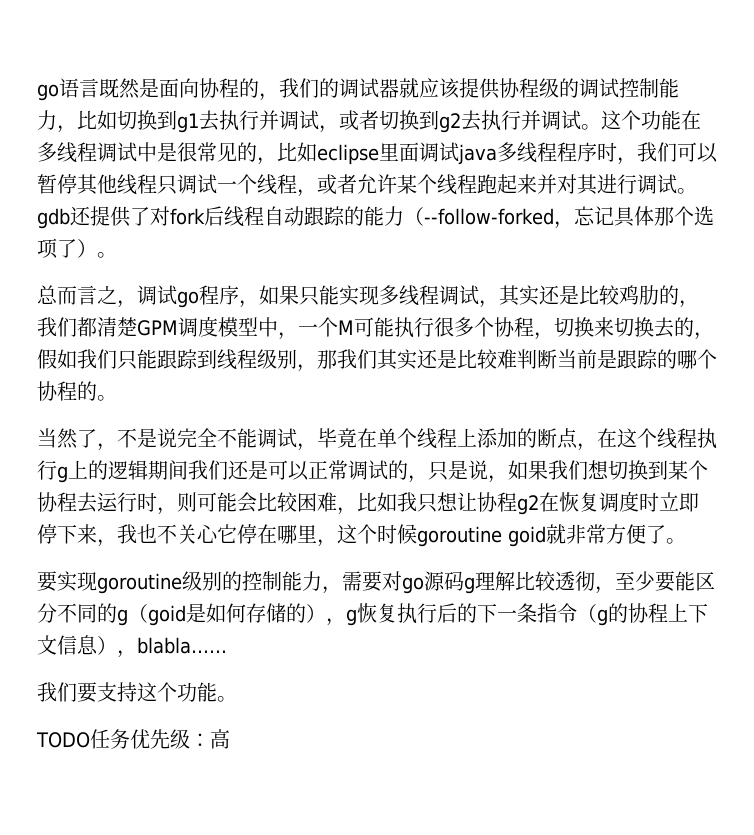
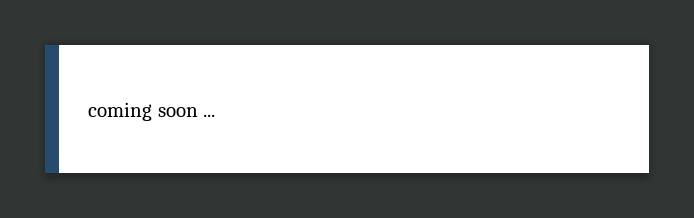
- go语言既然是面向协程的，我们的调试器就应该提供协程级的调试控制能力，比如切换到g1去执行并调试，或者切换到g2去执行并调试。这个功能在多线程调试中是很常见的，比如eclipse里面调试java多线程程序时，我们可以暂停其他线程只调试一个线程，或者允许某个线程跑起来并对其进行调试。gdb还提供了对fork后线程自动跟踪的能力（--follow-forked，忘记具体那个选项了）。
- 总而言之，调试go程序，如果只能实现多线程调试，其实还是比较鸡肋的，我们都清楚GPM调度模型中，一个M可能执行很多个协程，切换来切换去的，假如我们只能跟踪到线程级别，那我们其实还是比较难判断当前是跟踪的哪个协程的。
- 当然了，不是说完全不能调试，毕竟在单个线程上添加的断点，在这个线程执行g上的逻辑期间我们还是可以正常调试的，只是说，如果我们想切换到某个协程去运行时，则可能会比较困难，比如我只想让协程g2在恢复调度时立即停下来，我也不关心它停在哪里，这个时候goroutine goid就非常方便了。
- 要实现goroutine级别的控制能力，需要对go源码g理解比较透彻，至少要能区分不同的g（goid是如何存储的），g恢复执行后的下一条指令（g的协程上下文信息），blabla……
- 我们要支持这个功能。
- TODO任务优先级：高
+ coming soon ...

